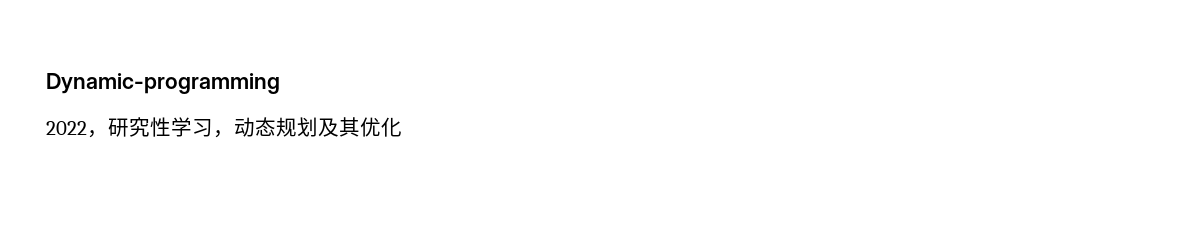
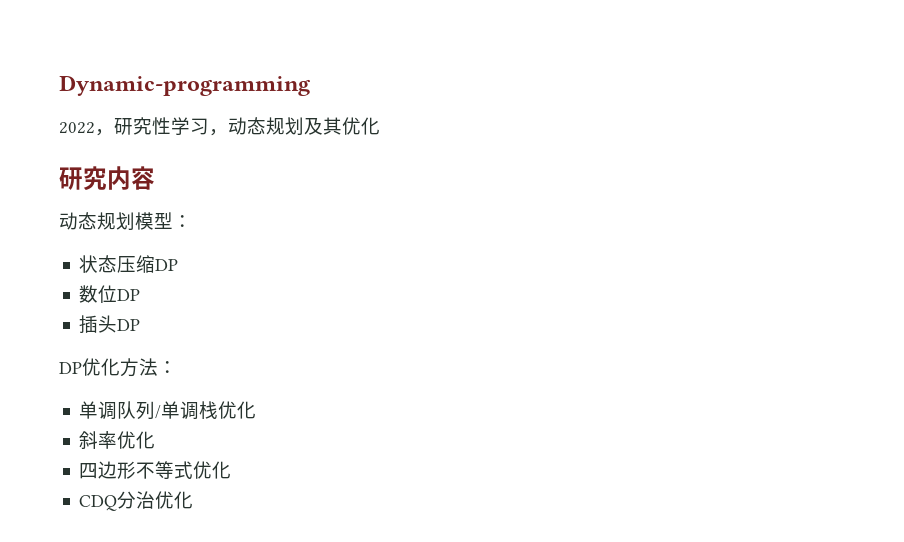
+ 研究内容
+ 动态规划模型：
+ 状态压缩DP
+ 数位DP
+ 插头DP
+ DP优化方法：
+ 单调队列/单调栈优化
+ 斜率优化
+ 四边形不等式优化
+ CDQ分治优化

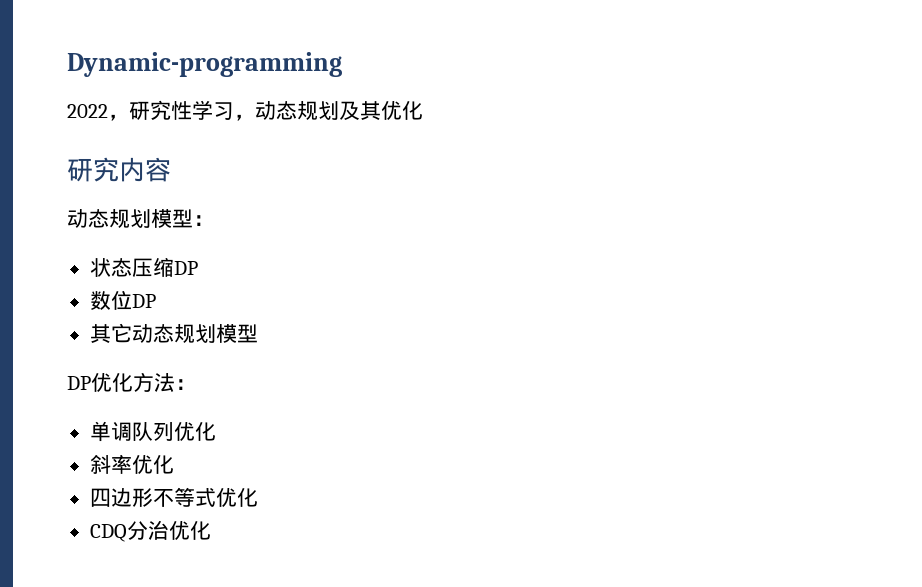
- 插头DP
+ 其它动态规划模型
- 单调队列/单调栈优化
+ 单调队列优化

